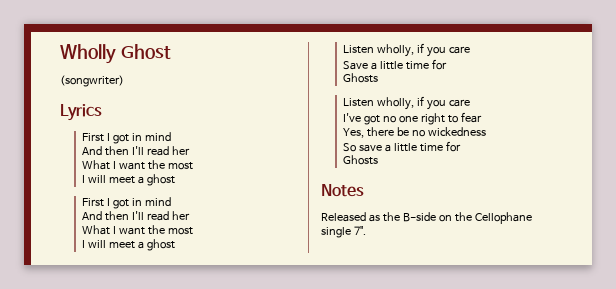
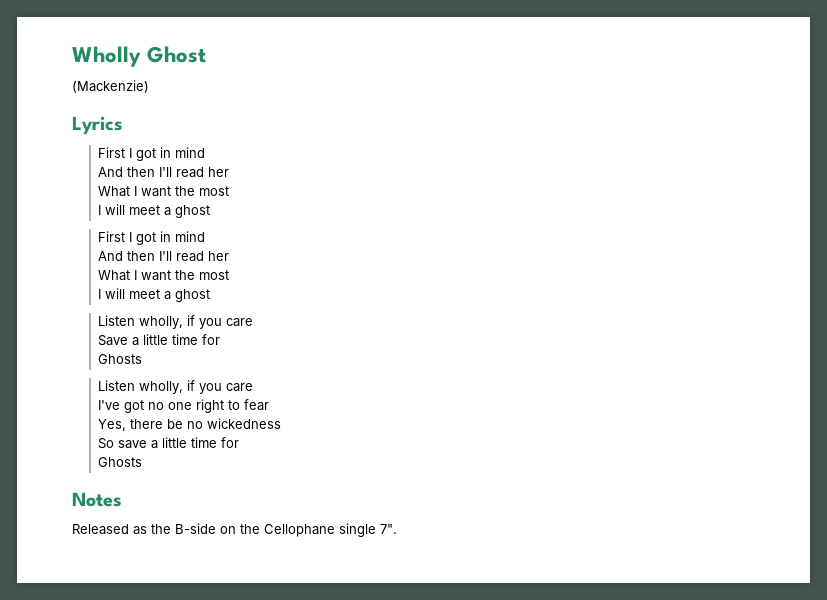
- (songwriter)
+ (Mackenzie)

